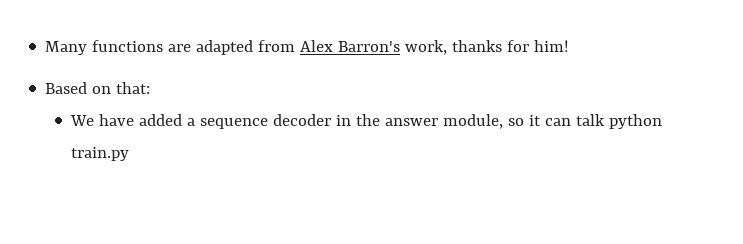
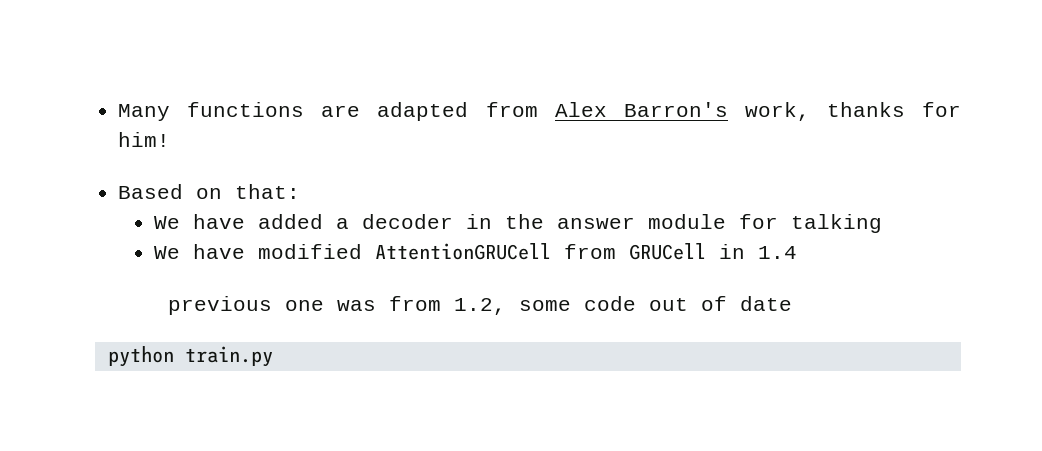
- We have added a sequence decoder in the answer module, so it can talk python train.py
+ We have added a decoder in the answer module for talking
+ We have modified AttentionGRUCell from GRUCell in 1.4
+ previous one was from 1.2, some code out of date
+ python train.py

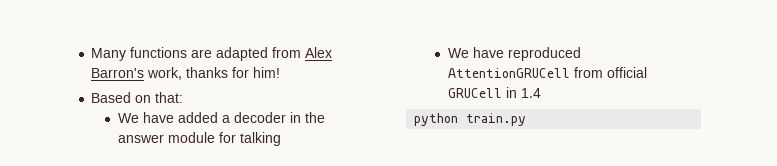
- We have modified AttentionGRUCell from GRUCell in 1.4
+ We have reproduced AttentionGRUCell from official GRUCell in 1.4
- previous one was from 1.2, some code out of date

